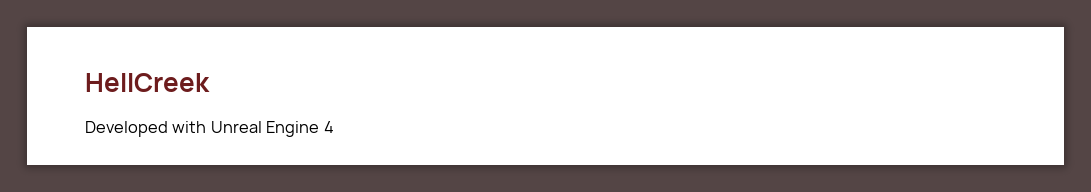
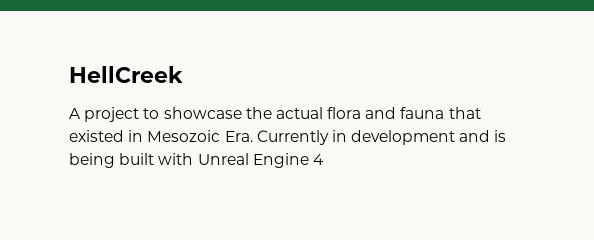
- Developed with Unreal Engine 4
+ A project to showcase the actual flora and fauna that existed in Mesozoic Era. Currently in development and is being built with Unreal Engine 4

